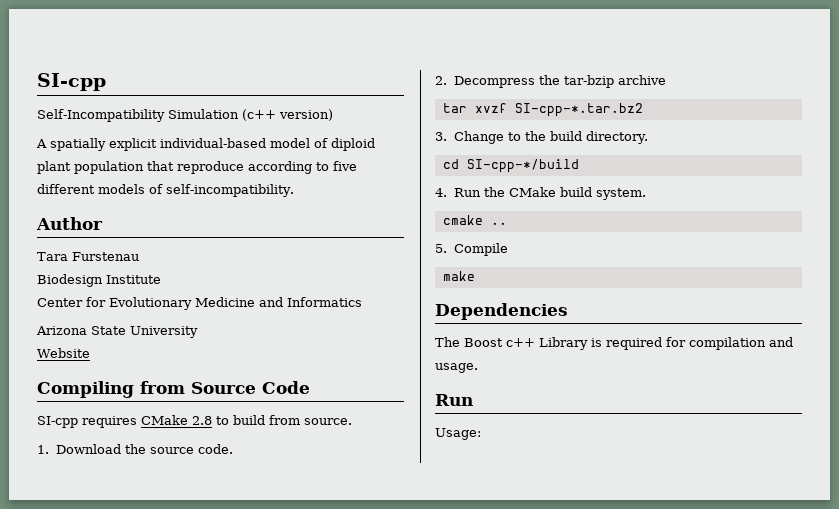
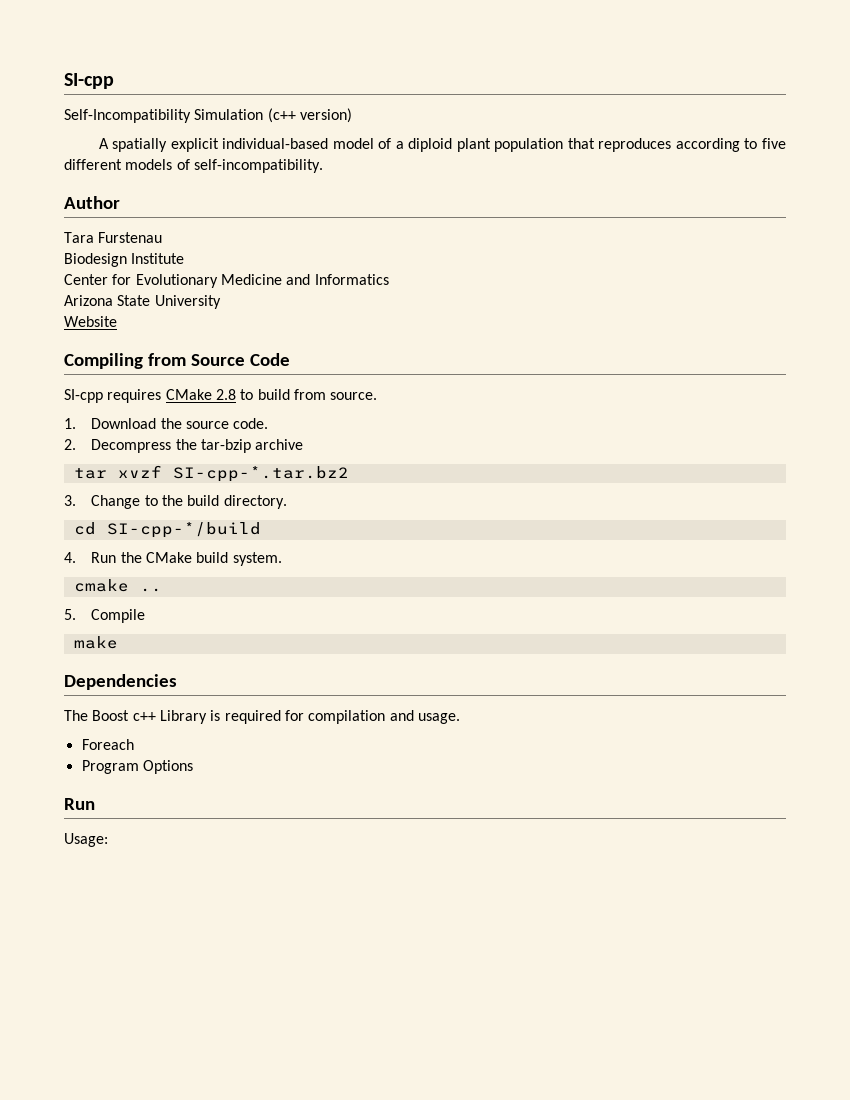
- A spatially explicit individual-based model of diploid plant population that reproduce according to five different models of self-incompatibility.
+ A spatially explicit individual-based model of a diploid plant population that reproduces according to five different models of self-incompatibility.
+ Foreach
+ Program Options

